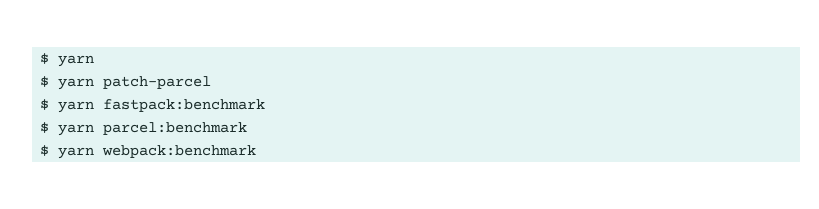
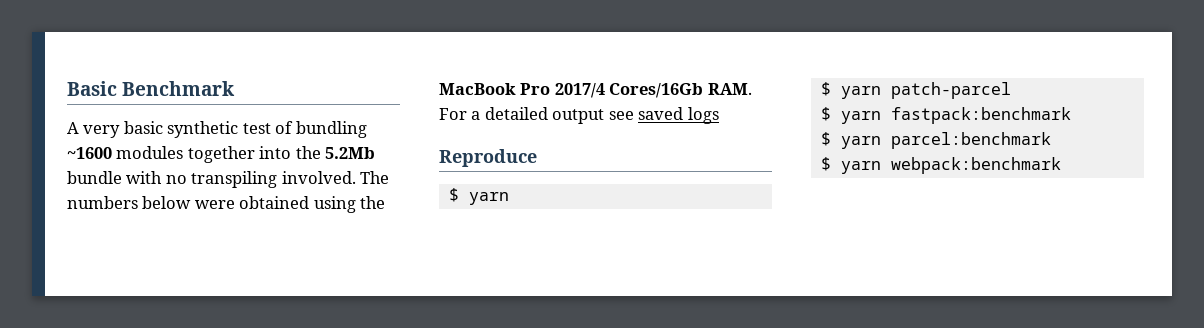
+ Basic Benchmark
+ A very basic synthetic test of bundling ~1600 modules together into the 5.2Mb bundle with no transpiling involved. The numbers below were obtained using the MacBook Pro 2017/4 Cores/16Gb RAM. For a detailed output see saved logs
+ Reproduce

